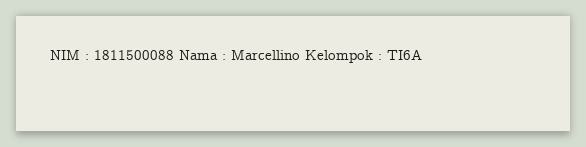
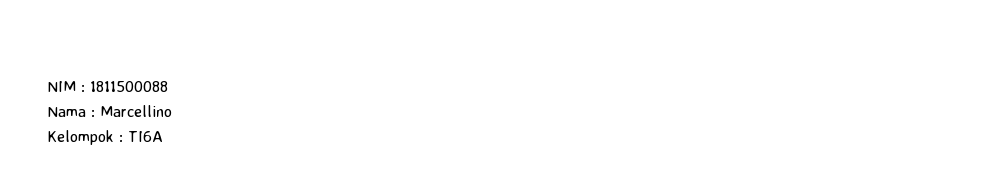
- NIM : 1811500088 Nama : Marcellino Kelompok : TI6A
+ NIM : 1811500088
+ Nama : Marcellino
+ Kelompok : TI6A

